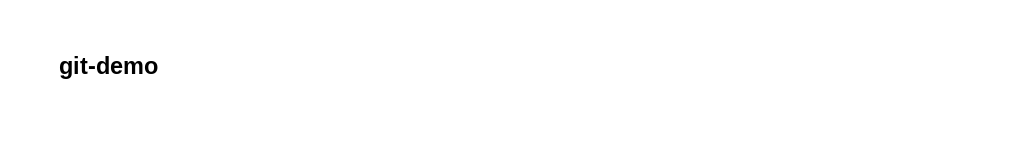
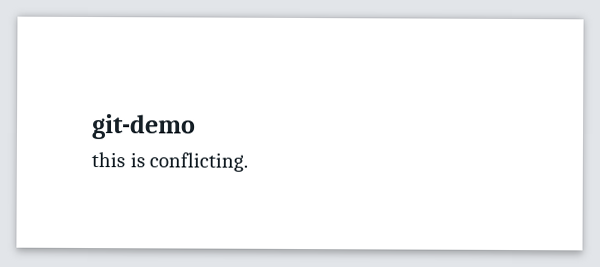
+ this is conflicting.

